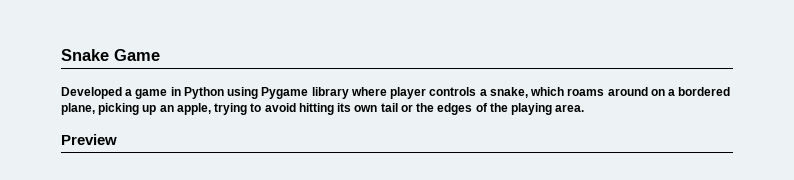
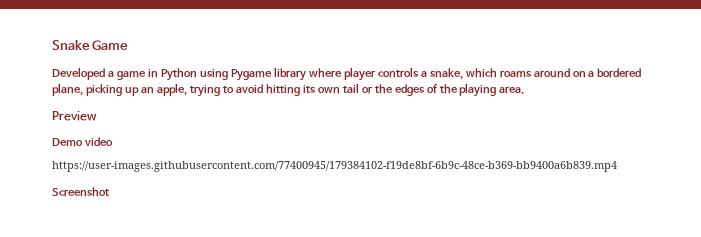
+ Demo video
+ https://user-images.githubusercontent.com/77400945/179384102-f19de8bf-6b9c-48ce-b369-bb9400a6b839.mp4
+ Screenshot

